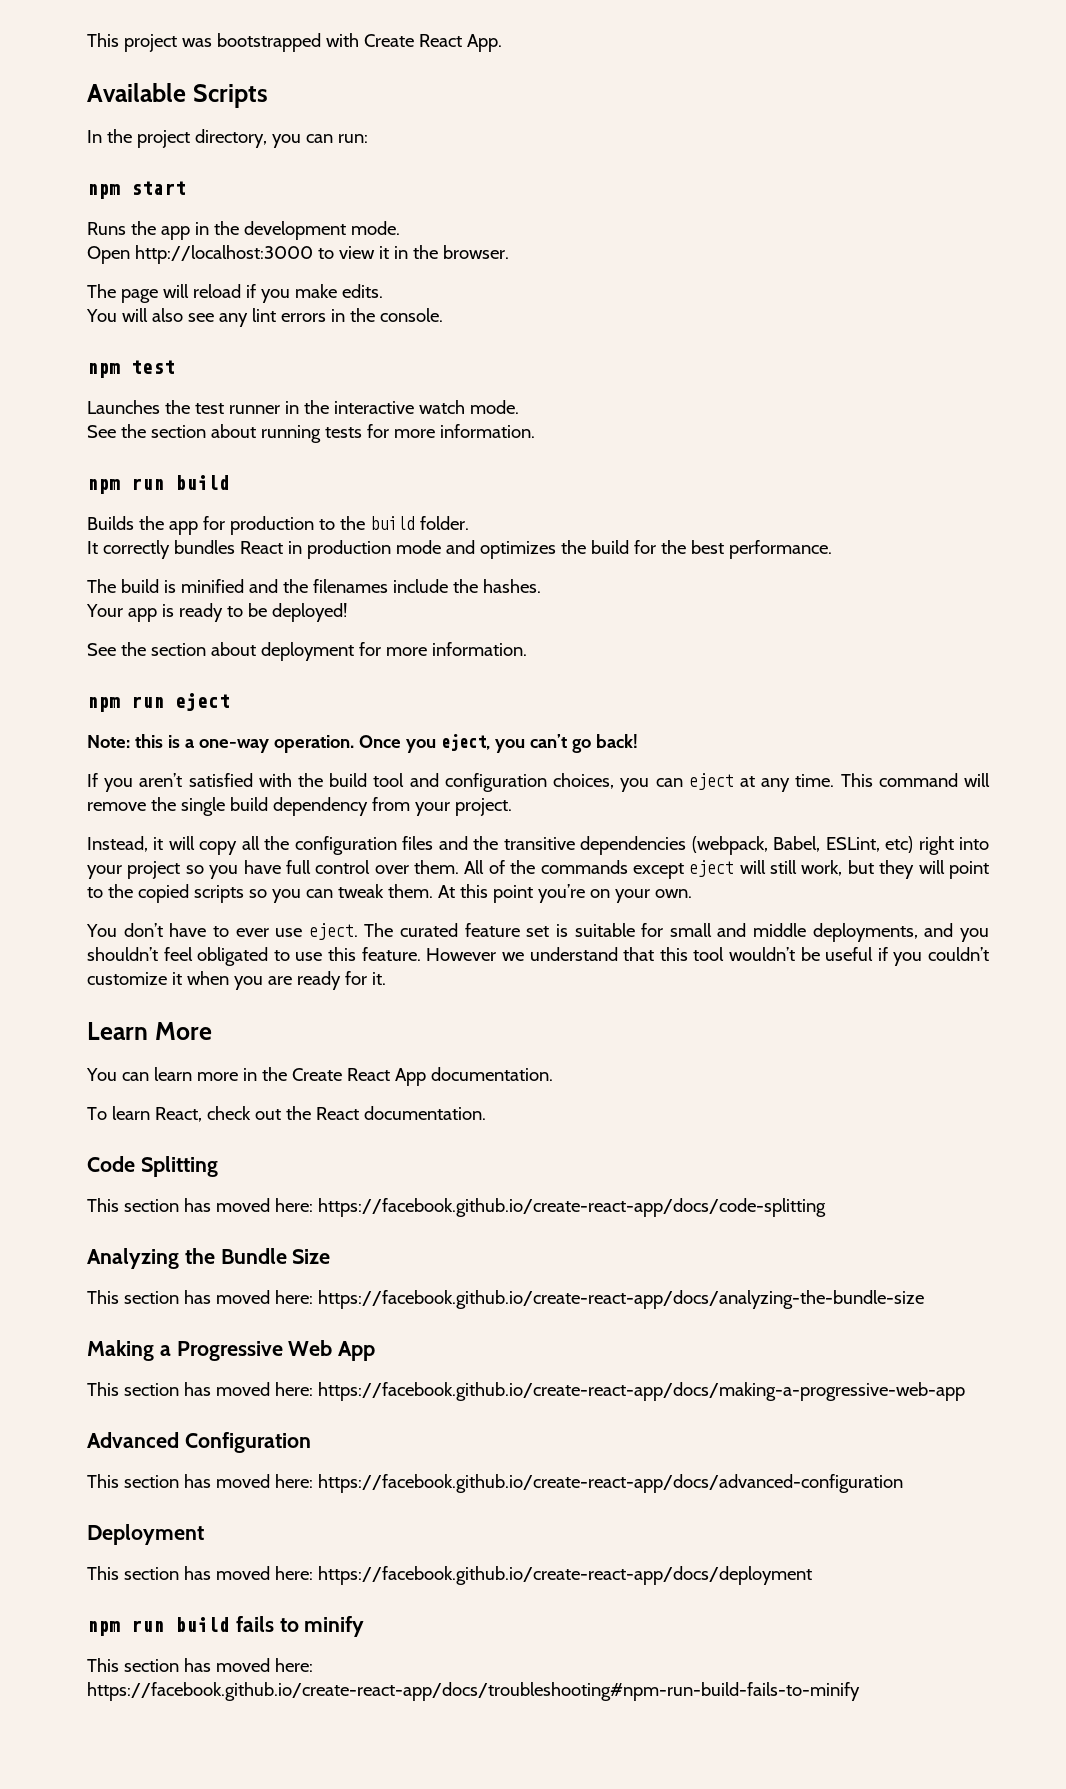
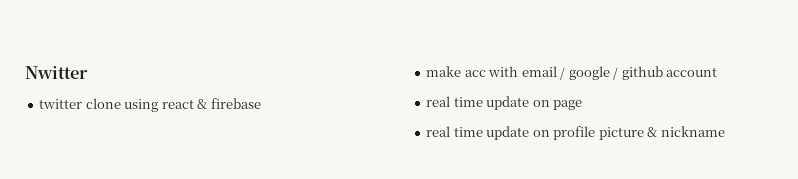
- This project was bootstrapped with Create React App.
- Available Scripts
- In the project directory, you can run:
- npm start
- Runs the app in the development mode.
- Open http://localhost:3000 to view it in the browser.
- The page will reload if you make edits.
- You will also see any lint errors in the console.
- npm test
- Launches the test runner in the interactive watch mode.
- See the section about running tests for more information.
- npm run build
- Builds the app for production to the build folder.
- It correctly bundles React in production mode and optimizes the build for the best performance.
- The build is minified and the filenames include the hashes.
- Your app is ready to be deployed!
- See the section about deployment for more information.
- npm run eject
- Note: this is a one-way operation. Once you eject, you can’t go back!
- If you aren’t satisfied with the build tool and configuration choices, you can eject at any time. This command will remove the single build dependency from your project.
- Instead, it will copy all the configuration files and the transitive dependencies (webpack, Babel, ESLint, etc) right into your project so you have full control over them. All of the commands except eject will still work, but they will point to the copied scripts so you can tweak them. At this point you’re on your own.
- You don’t have to ever use eject. The curated feature set is suitable for small and middle deployments, and you shouldn’t feel obligated to use this feature. However we understand that this tool wouldn’t be useful if you couldn’t customize it when you are ready for it.
- Learn More
- You can learn more in the Create React App documentation.
- To learn React, check out the React documentation.
- Code Splitting
- This section has moved here: https://facebook.github.io/create-react-app/docs/code-splitting
- Analyzing the Bundle Size
- This section has moved here: https://facebook.github.io/create-react-app/docs/analyzing-the-bundle-size
- Making a Progressive Web App
- This section has moved here: https://facebook.github.io/create-react-app/docs/making-a-progressive-web-app
- Advanced Configuration
- This section has moved here: https://facebook.github.io/create-react-app/docs/advanced-configuration
- Deployment
- This section has moved here: https://facebook.github.io/create-react-app/docs/deployment
- npm run build fails to minify
- This section has moved here: https://facebook.github.io/create-react-app/docs/troubleshooting#npm-run-build-fails-to-minify
+ Nwitter
+ twitter clone using react & firebase
+ make acc with email / google / github account
+ real time update on page
+ real time update on profile picture & nickname

